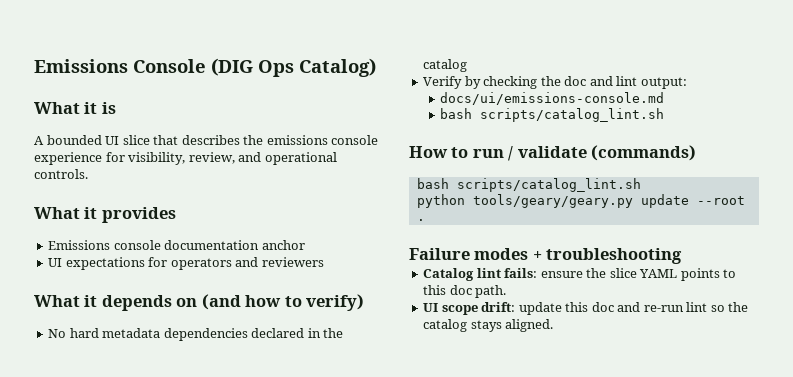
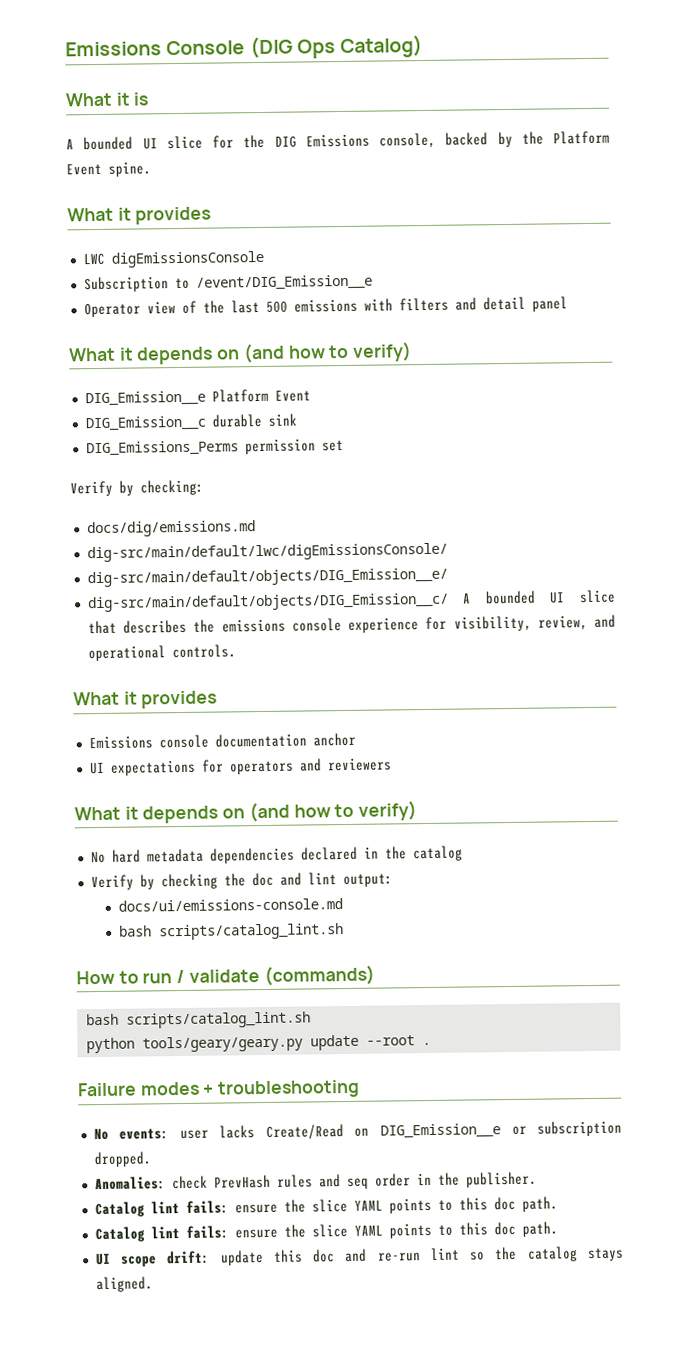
- A bounded UI slice that describes the emissions console experience for visibility, review, and operational controls.
+ A bounded UI slice for the DIG Emissions console, backed by the Platform Event spine.
+ What it provides
+ LWC digEmissionsConsole
+ Subscription to /event/DIG_Emission__e
+ Operator view of the last 500 emissions with filters and detail panel
+ What it depends on (and how to verify)
+ DIG_Emission__e Platform Event
+ DIG_Emission__c durable sink
+ DIG_Emissions_Perms permission set
+ Verify by checking:
+ docs/dig/emissions.md
+ dig-src/main/default/lwc/digEmissionsConsole/
+ dig-src/main/default/objects/DIG_Emission__e/
+ dig-src/main/default/objects/DIG_Emission__c/ A bounded UI slice that describes the emissions console experience for visibility, review, and operational controls.
+ No events: user lacks Create/Read on DIG_Emission__e or subscription dropped.
+ Anomalies: check PrevHash rules and seq order in the publisher.
+ Catalog lint fails: ensure the slice YAML points to this doc path.

